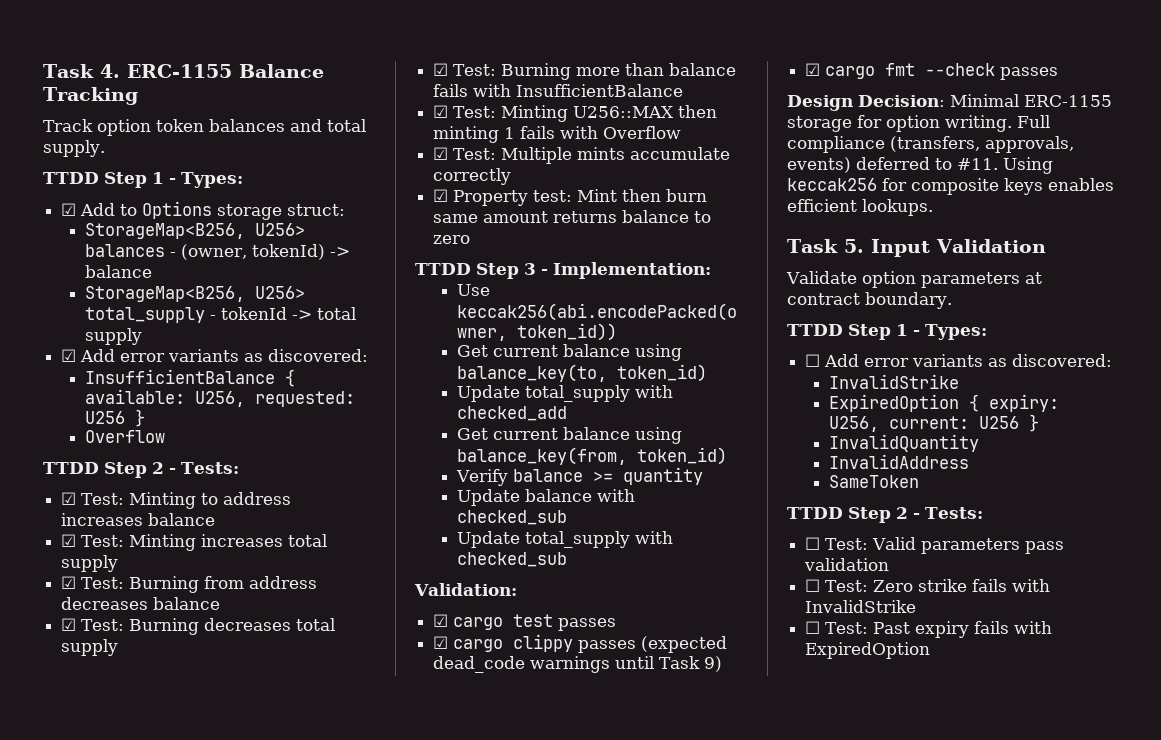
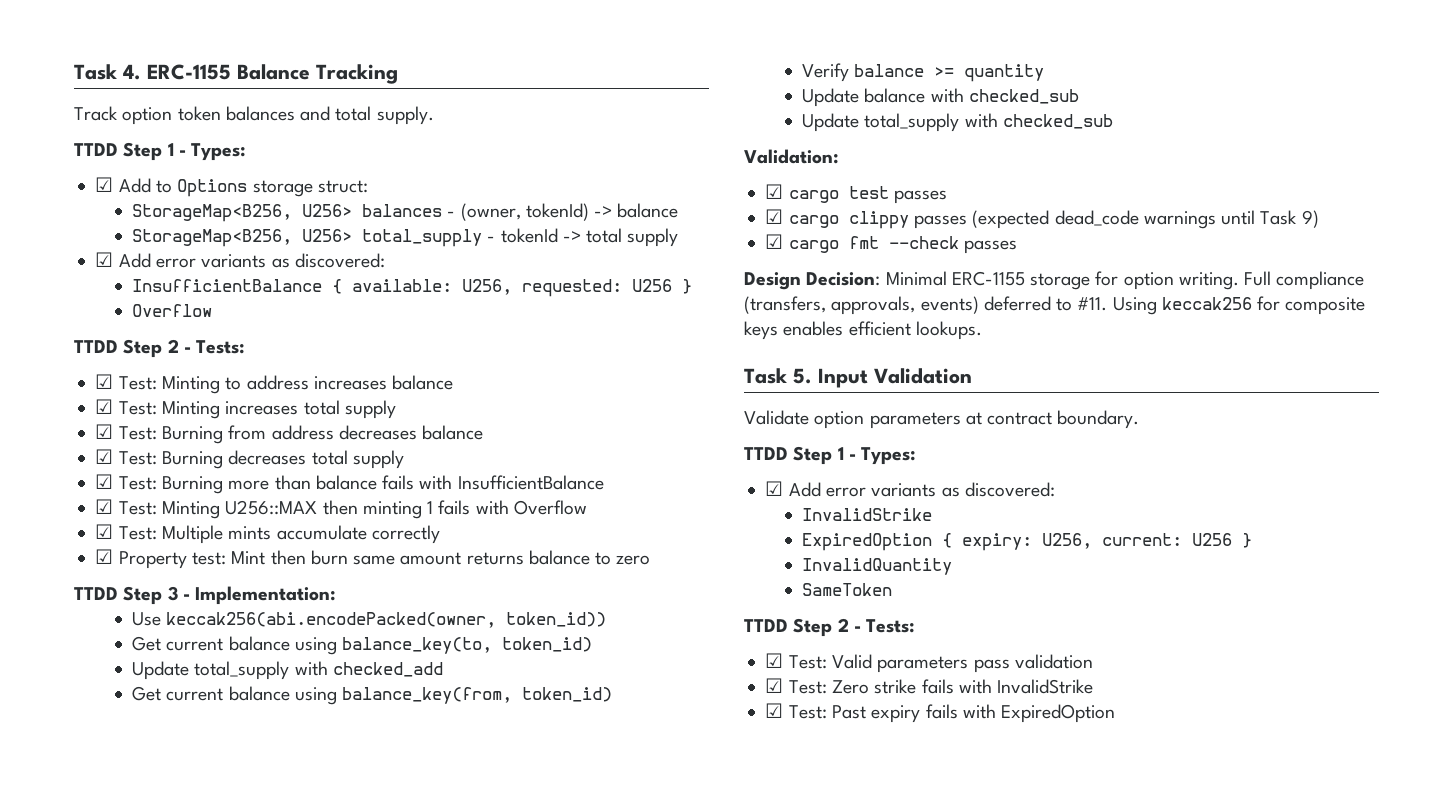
  Validate option parameters at contract boundary.
  TTDD Step 1 - Types:
- ☐ Add error variants as discovered:
+ ☑ Add error variants as discovered:
- InvalidAddress
- ☐ Test: Valid parameters pass validation
+ ☑ Test: Valid parameters pass validation
- ☐ Test: Zero strike fails with InvalidStrike
+ ☑ Test: Zero strike fails with InvalidStrike
- ☐ Test: Past expiry fails with ExpiredOption
+ ☑ Test: Past expiry fails with ExpiredOption

